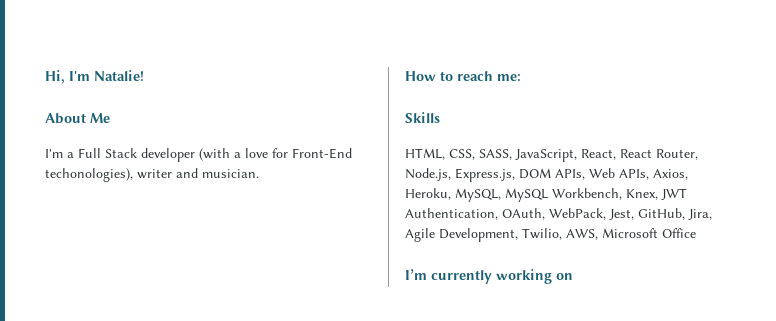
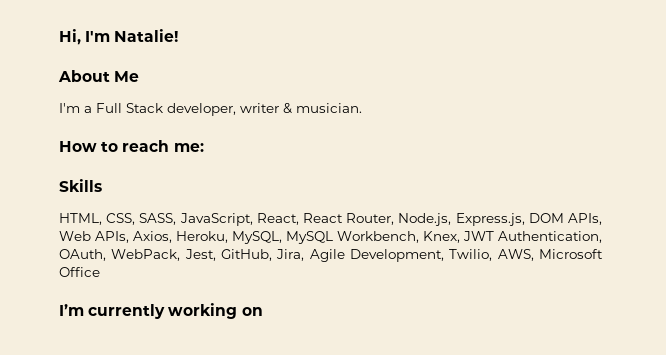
- I'm a Full Stack developer (with a love for Front-End techonologies), writer and musician.
+ I'm a Full Stack developer, writer & musician.

